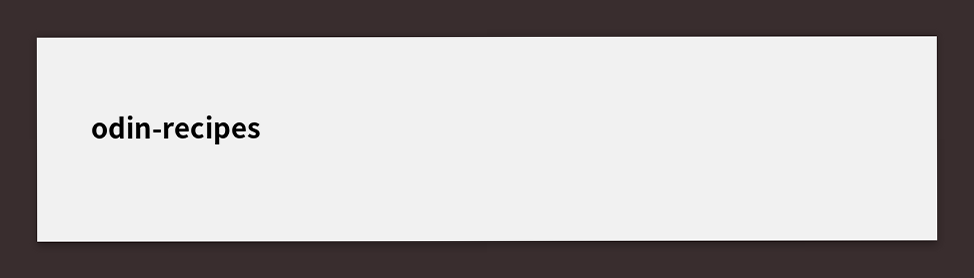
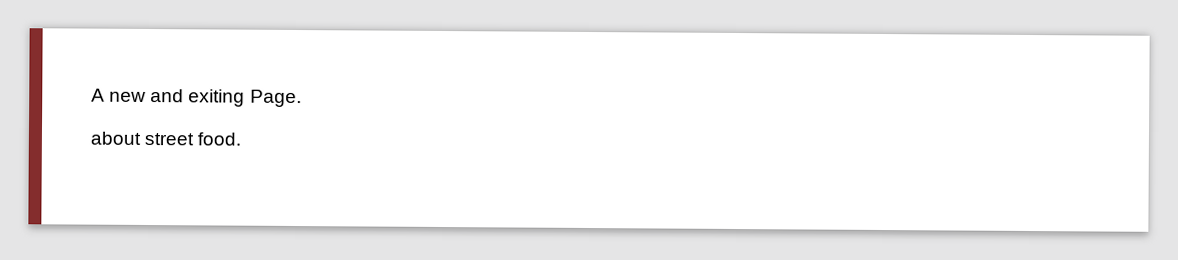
- odin-recipes
+ A new and exiting Page.
+ about street food.

